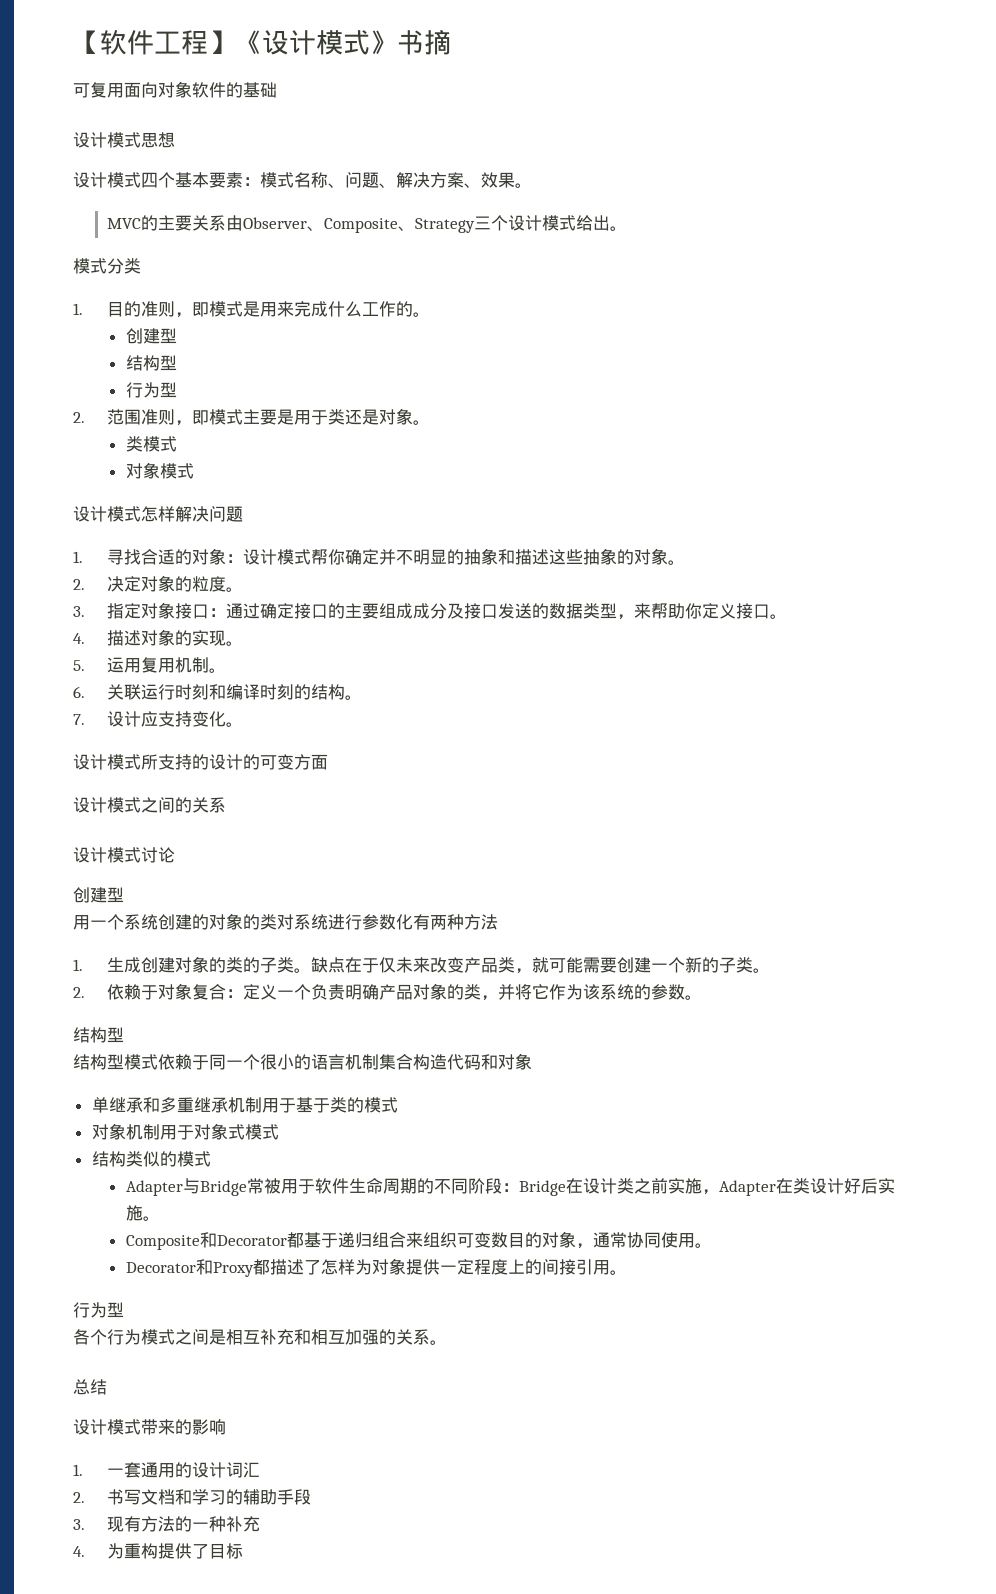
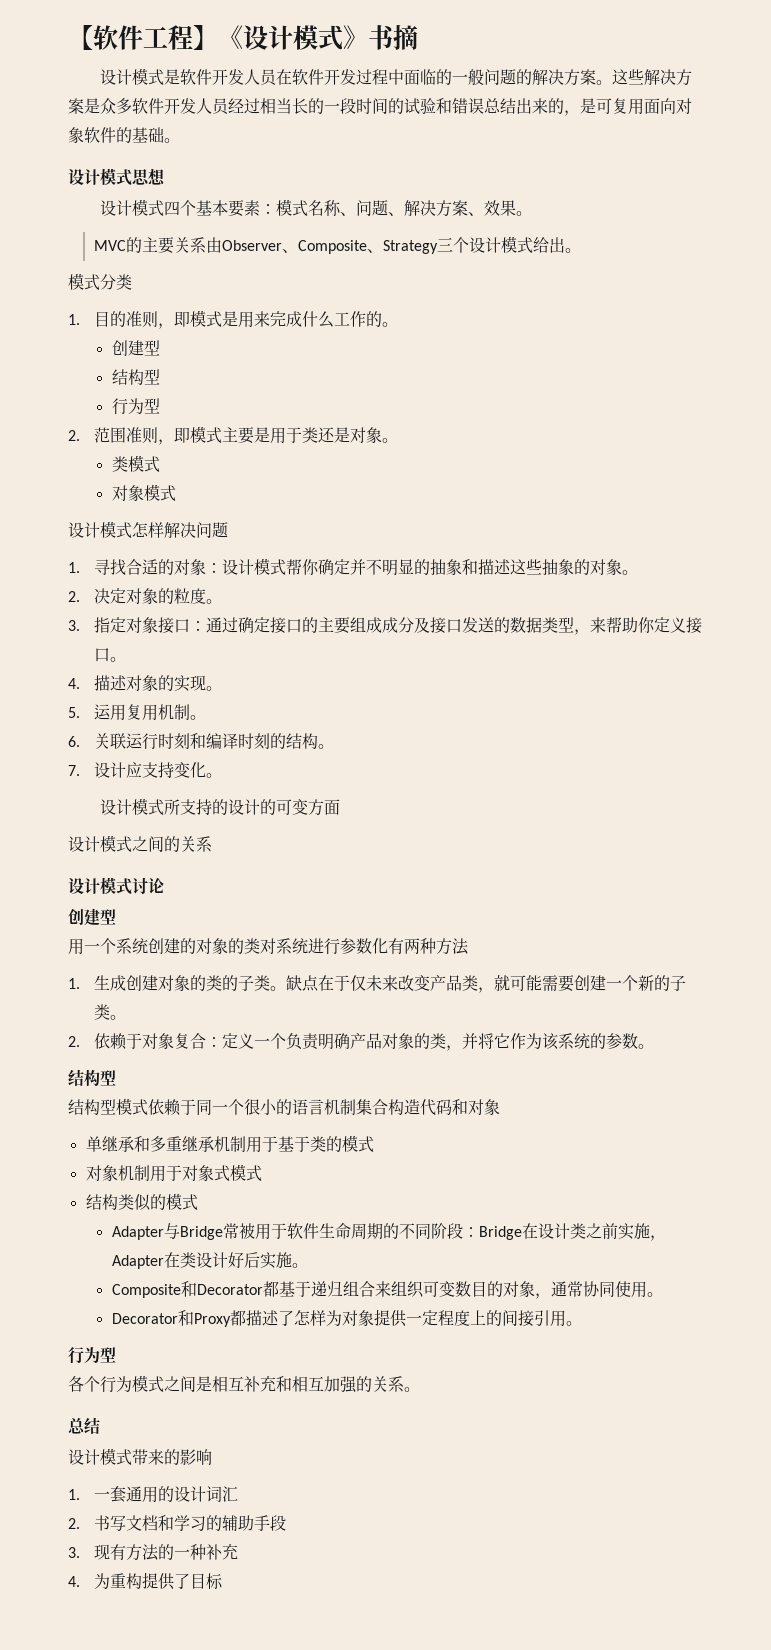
- 可复用面向对象软件的基础
+ 设计模式是软件开发人员在软件开发过程中面临的一般问题的解决方案。这些解决方案是众多软件开发人员经过相当长的一段时间的试验和错误总结出来的，是可复用面向对象软件的基础。

